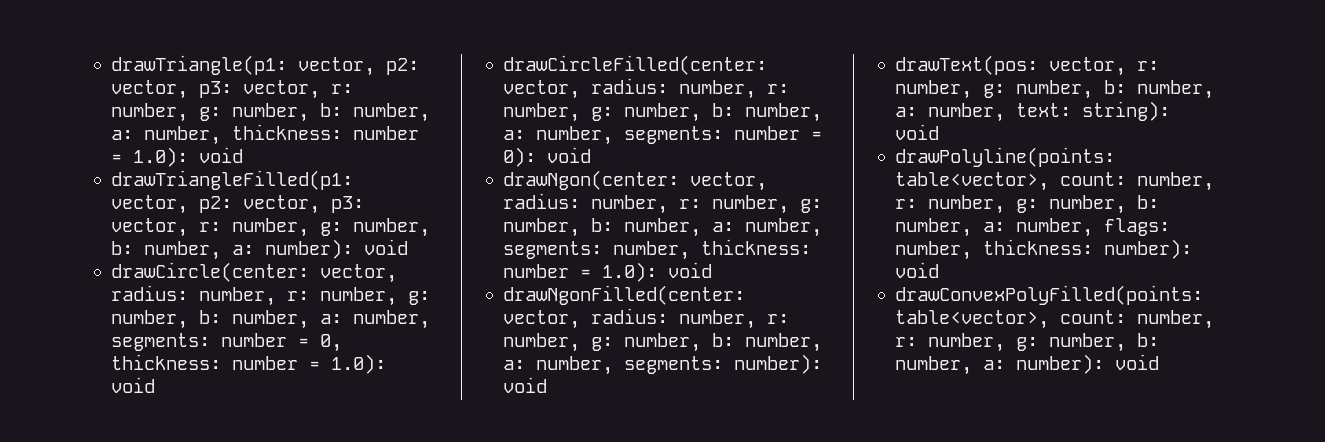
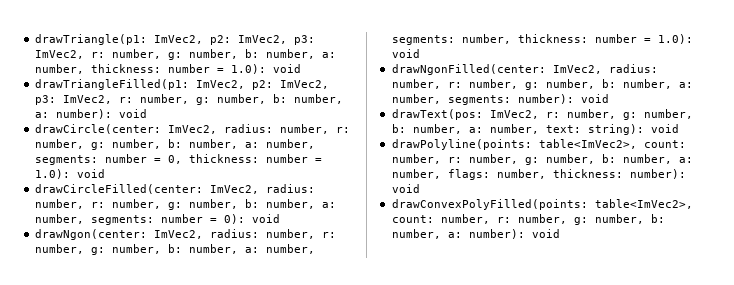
- drawTriangle(p1: vector, p2: vector, p3: vector, r: number, g: number, b: number, a: number, thickness: number = 1.0): void
+ drawTriangle(p1: ImVec2, p2: ImVec2, p3: ImVec2, r: number, g: number, b: number, a: number, thickness: number = 1.0): void
- drawTriangleFilled(p1: vector, p2: vector, p3: vector, r: number, g: number, b: number, a: number): void
+ drawTriangleFilled(p1: ImVec2, p2: ImVec2, p3: ImVec2, r: number, g: number, b: number, a: number): void
- drawCircle(center: vector, radius: number, r: number, g: number, b: number, a: number, segments: number = 0, thickness: number = 1.0): void
+ drawCircle(center: ImVec2, radius: number, r: number, g: number, b: number, a: number, segments: number = 0, thickness: number = 1.0): void
- drawCircleFilled(center: vector, radius: number, r: number, g: number, b: number, a: number, segments: number = 0): void
+ drawCircleFilled(center: ImVec2, radius: number, r: number, g: number, b: number, a: number, segments: number = 0): void
- drawNgon(center: vector, radius: number, r: number, g: number, b: number, a: number, segments: number, thickness: number = 1.0): void
+ drawNgon(center: ImVec2, radius: number, r: number, g: number, b: number, a: number, segments: number, thickness: number = 1.0): void
- drawNgonFilled(center: vector, radius: number, r: number, g: number, b: number, a: number, segments: number): void
+ drawNgonFilled(center: ImVec2, radius: number, r: number, g: number, b: number, a: number, segments: number): void
- drawText(pos: vector, r: number, g: number, b: number, a: number, text: string): void
+ drawText(pos: ImVec2, r: number, g: number, b: number, a: number, text: string): void
- drawPolyline(points: table<vector>, count: number, r: number, g: number, b: number, a: number, flags: number, thickness: number): void
+ drawPolyline(points: table<ImVec2>, count: number, r: number, g: number, b: number, a: number, flags: number, thickness: number): void
- drawConvexPolyFilled(points: table<vector>, count: number, r: number, g: number, b: number, a: number): void
+ drawConvexPolyFilled(points: table<ImVec2>, count: number, r: number, g: number, b: number, a: number): void

